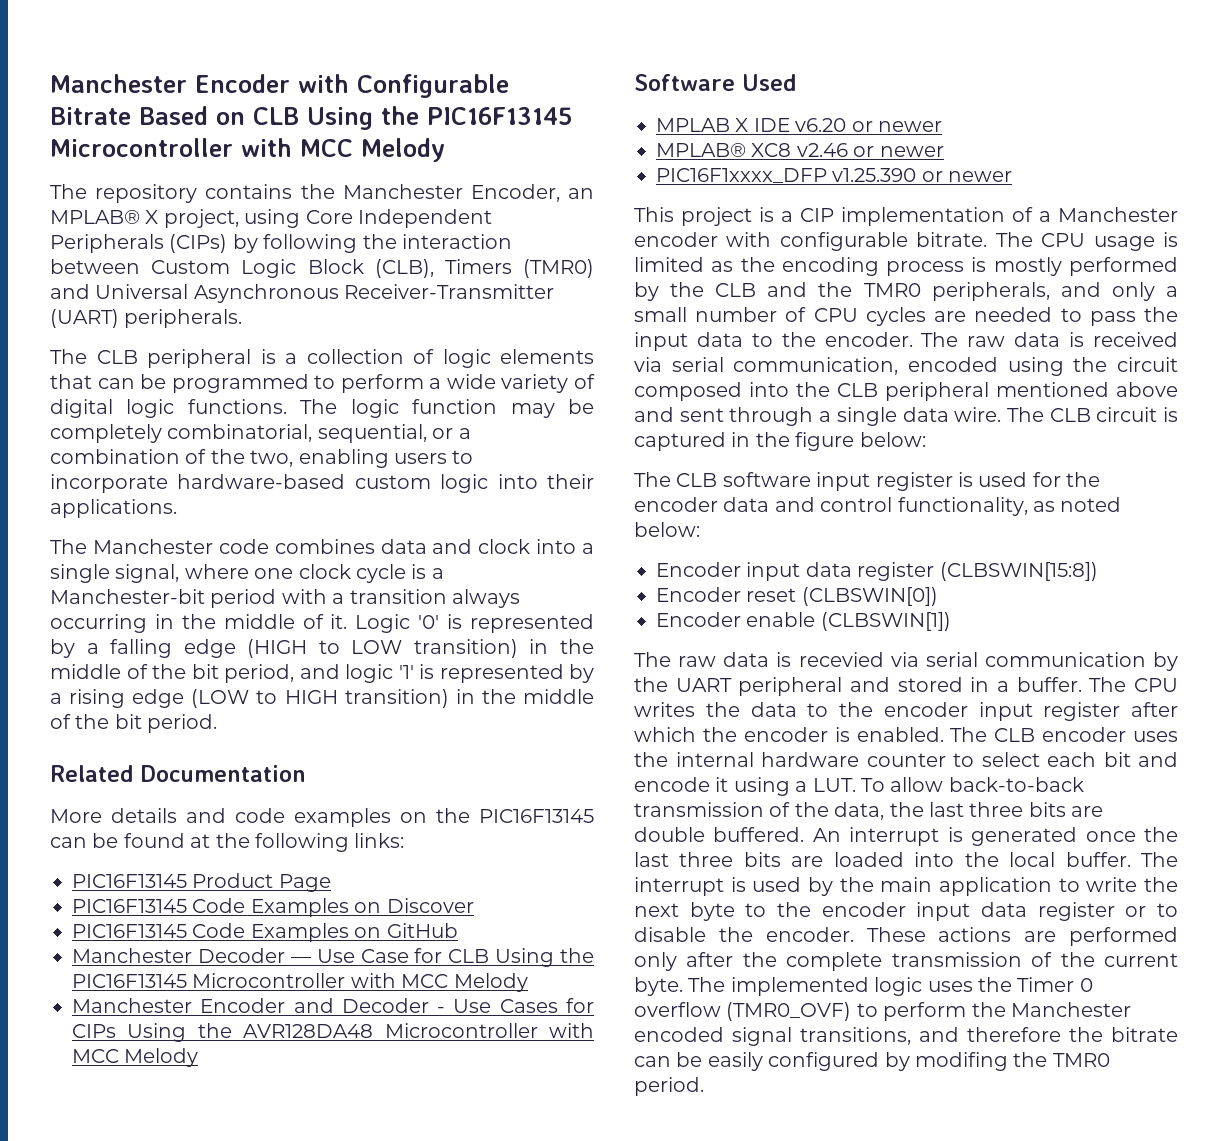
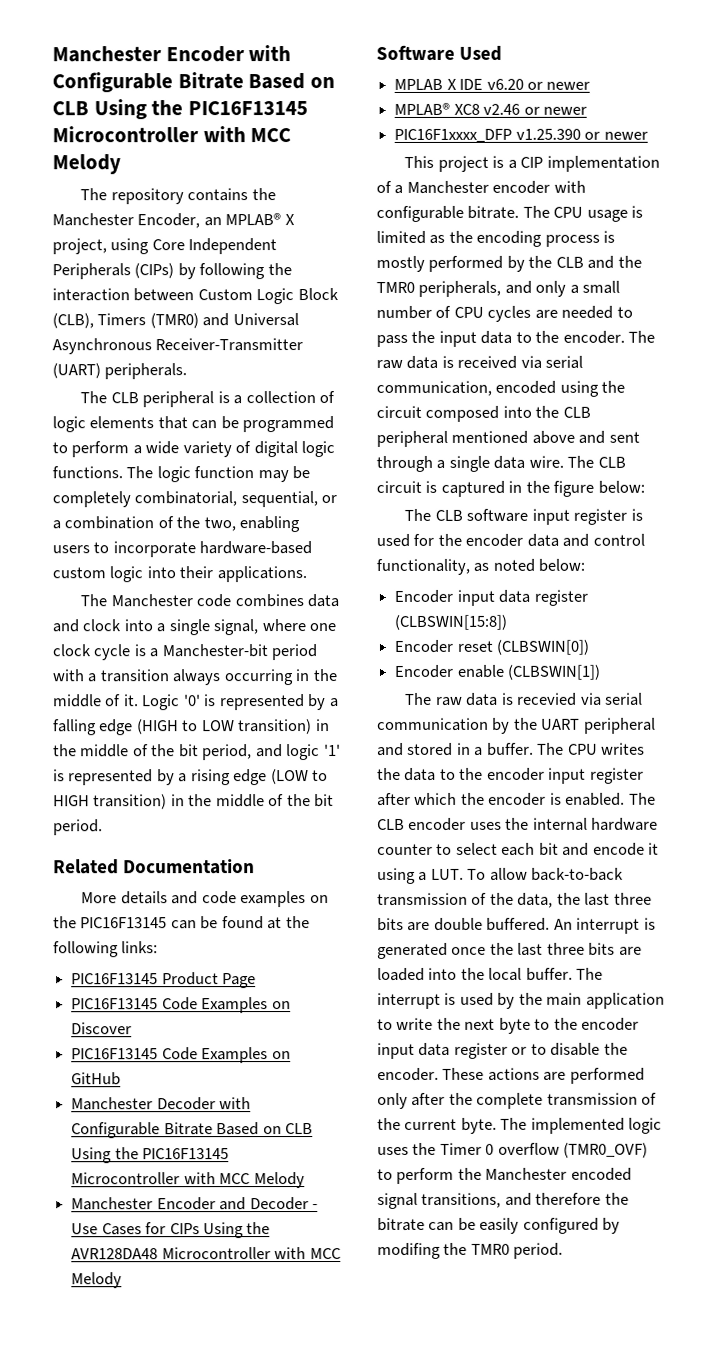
- Manchester Decoder — Use Case for CLB Using the PIC16F13145 Microcontroller with MCC Melody
+ Manchester Decoder with Configurable Bitrate Based on CLB Using the PIC16F13145 Microcontroller with MCC Melody

